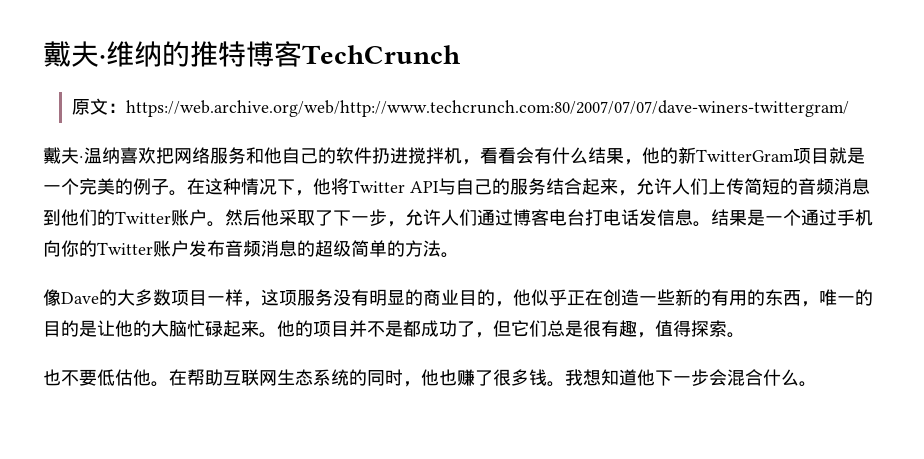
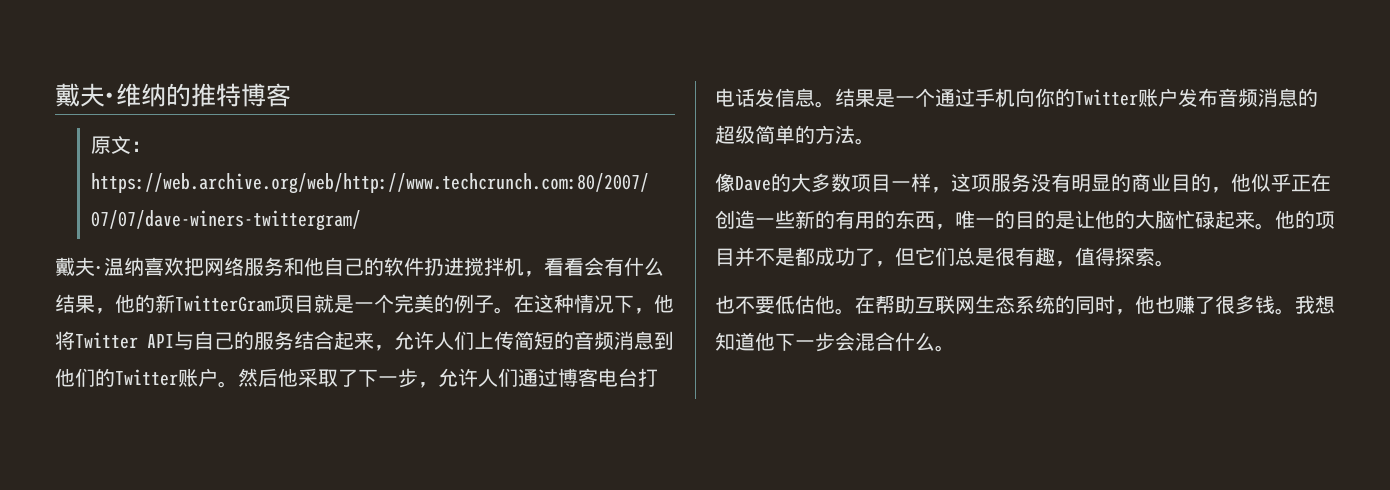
- 戴夫·维纳的推特博客TechCrunch
+ 戴夫·维纳的推特博客

